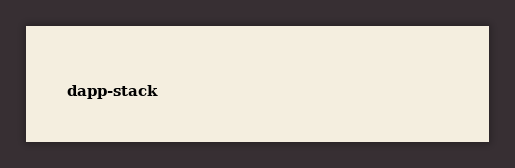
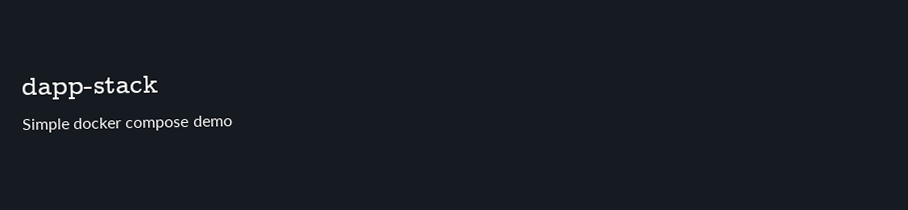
+ Simple docker compose demo

